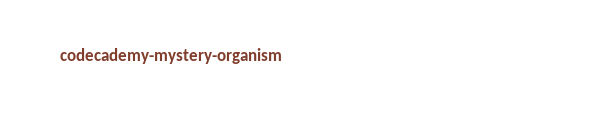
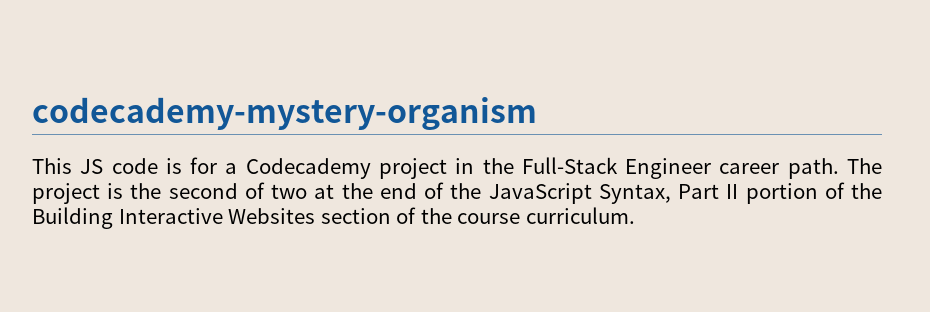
+ This JS code is for a Codecademy project in the Full-Stack Engineer career path. The project is the second of two at the end of the JavaScript Syntax, Part II portion of the Building Interactive Websites section of the course curriculum.

